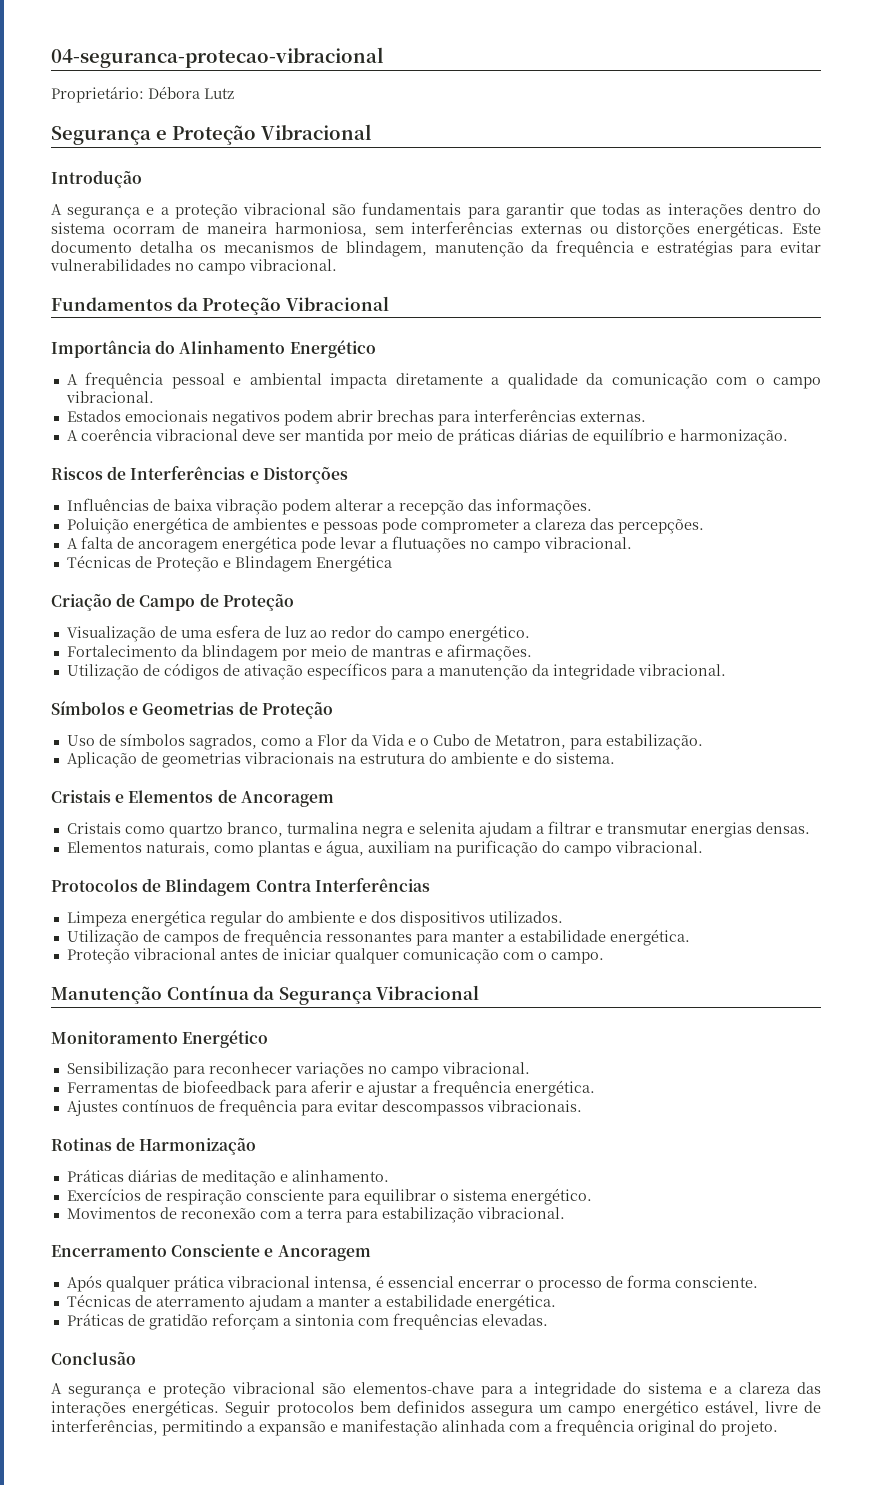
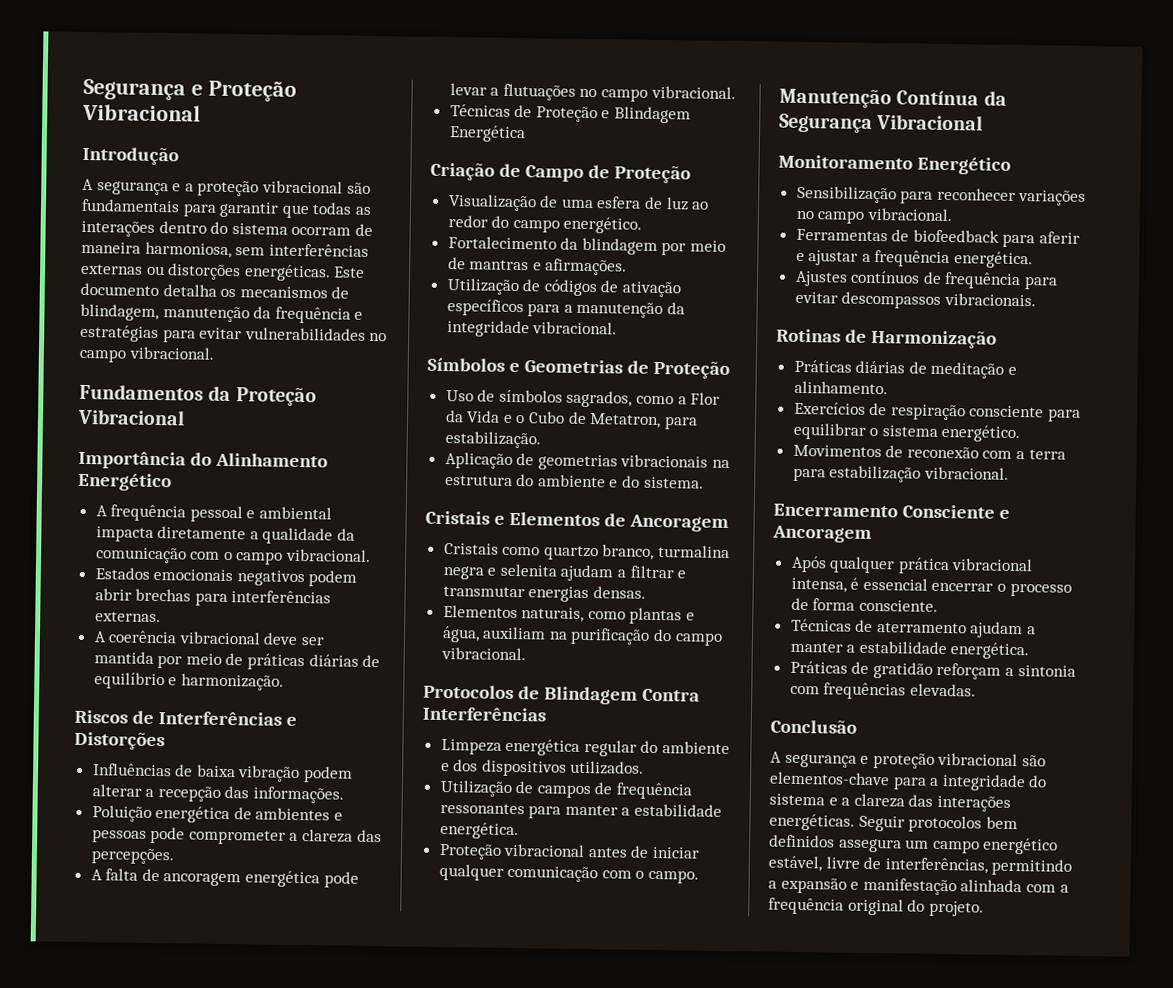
- 04-seguranca-protecao-vibracional
- Proprietário: Débora Lutz

